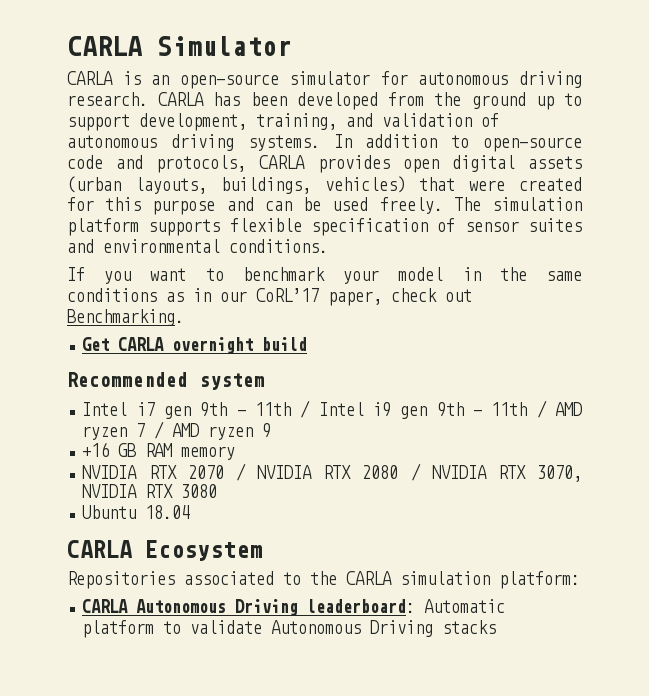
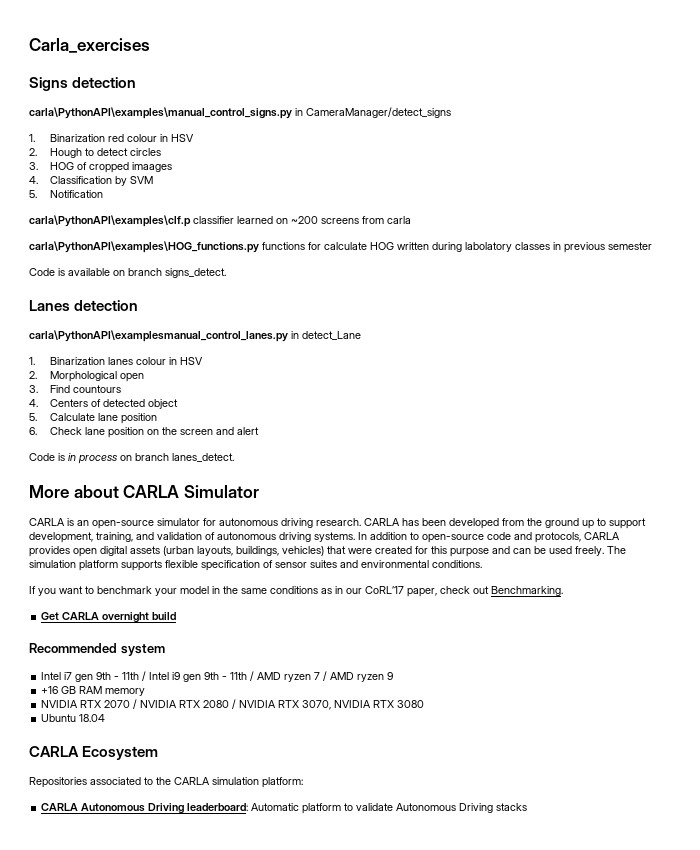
- CARLA Simulator
+ Carla_exercises
+ Signs detection
+ carla\PythonAPI\examples\manual_control_signs.py in CameraManager/detect_signs
+ 1. Binarization red colour in HSV
+ 2. Hough to detect circles
+ 3. HOG of cropped imaages
+ 4. Classification by SVM
+ 5. Notification
+ carla\PythonAPI\examples\clf.p classifier learned on ~200 screens from carla
+ carla\PythonAPI\examples\HOG_functions.py functions for calculate HOG written during labolatory classes in previous semester
+ Code is available on branch signs_detect.
+ Lanes detection
+ carla\PythonAPI\examplesmanual_control_lanes.py in detect_Lane
+ 1. Binarization lanes colour in HSV
+ 2. Morphological open
+ 3. Find countours
+ 4. Centers of detected object
+ 5. Calculate lane position
+ 6. Check lane position on the screen and alert
+ Code is in process on branch lanes_detect.
+ More about CARLA Simulator

